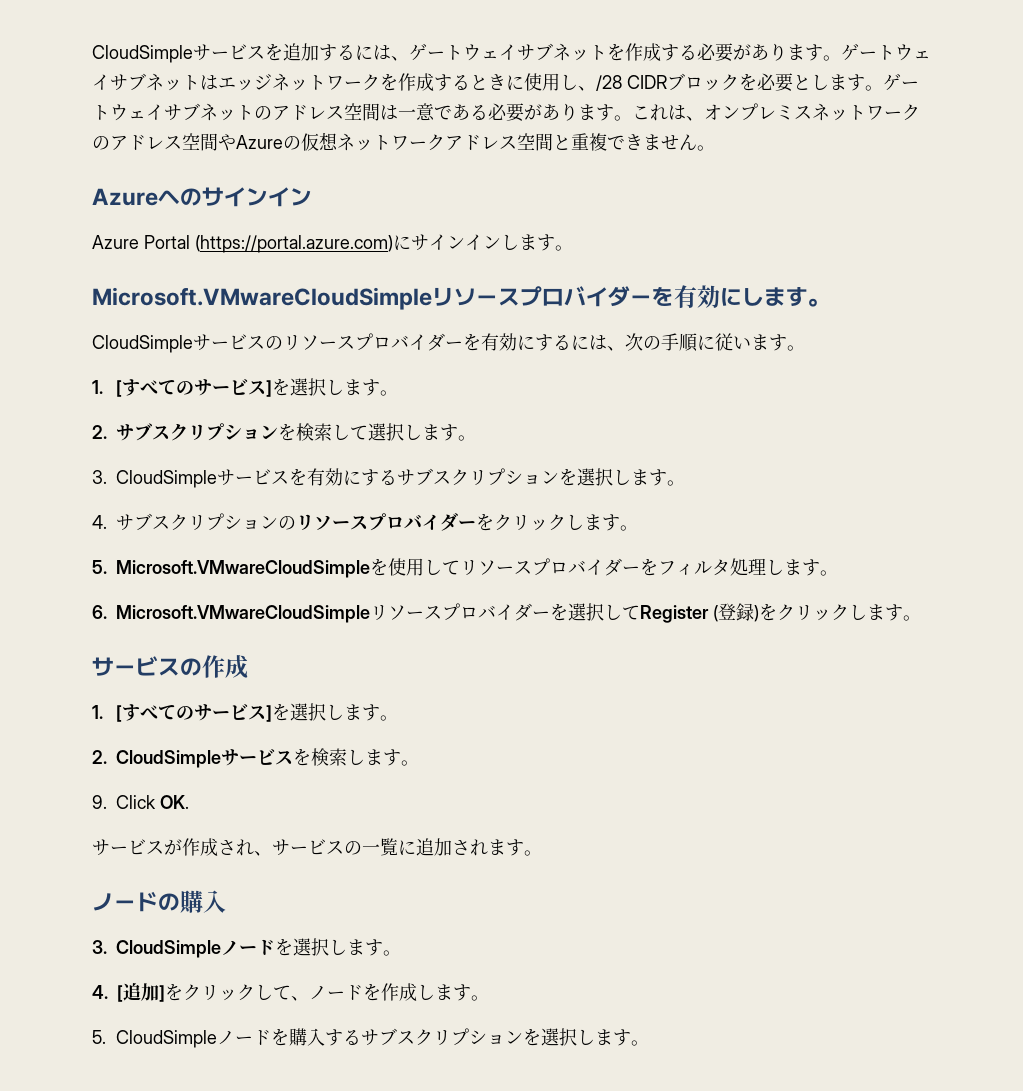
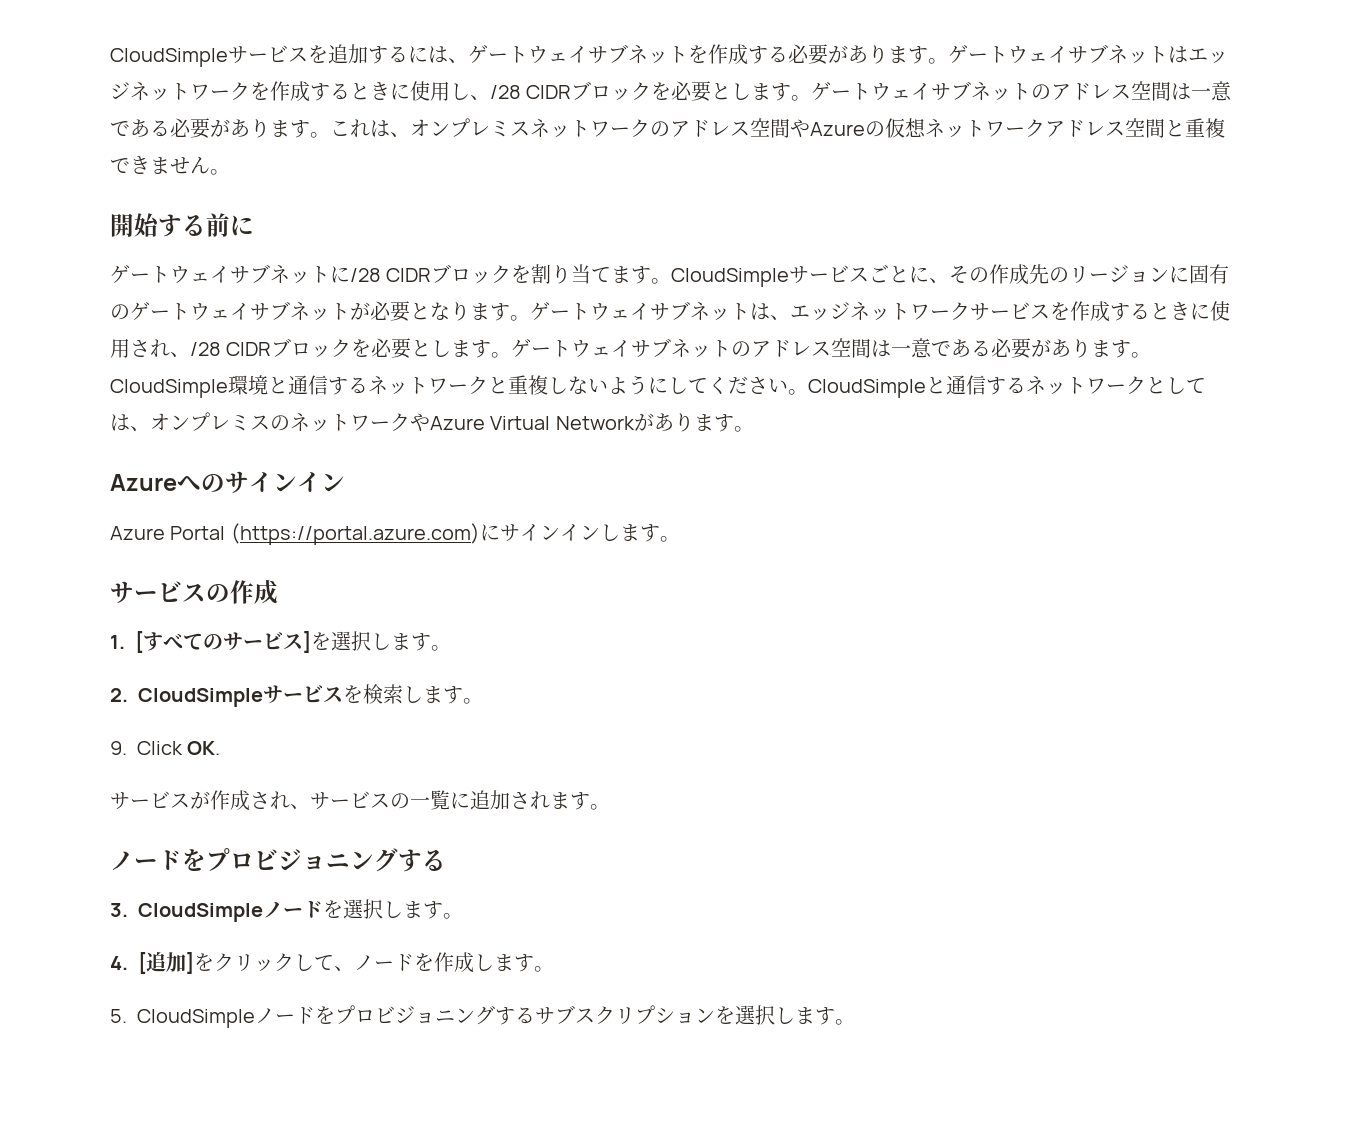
+ 開始する前に
+ ゲートウェイサブネットに/28 CIDRブロックを割り当てます。CloudSimpleサービスごとに、その作成先のリージョンに固有のゲートウェイサブネットが必要となります。ゲートウェイサブネットは、エッジネットワークサービスを作成するときに使用され、/28 CIDRブロックを必要とします。ゲートウェイサブネットのアドレス空間は一意である必要があります。CloudSimple環境と通信するネットワークと重複しないようにしてください。CloudSimpleと通信するネットワークとしては、オンプレミスのネットワークやAzure Virtual Networkがあります。
- Microsoft.VMwareCloudSimpleリソースプロバイダーを有効にします。
- CloudSimpleサービスのリソースプロバイダーを有効にするには、次の手順に従います。
- 1. [すべてのサービス]を選択します。
- 2.サブスクリプションを検索して選択します。
- 3. CloudSimpleサービスを有効にするサブスクリプションを選択します。
- 4.サブスクリプションのリソースプロバイダーをクリックします。
- 5. Microsoft.VMwareCloudSimpleを使用してリソースプロバイダーをフィルタ処理します。
- 6. Microsoft.VMwareCloudSimpleリソースプロバイダーを選択してRegister (登録)をクリックします。
  サービスが作成され、サービスの一覧に追加されます。
- ノードの購入
+ ノードをプロビジョニングする
- 5. CloudSimpleノードを購入するサブスクリプションを選択します。
+ 5. CloudSimpleノードをプロビジョニングするサブスクリプションを選択します。

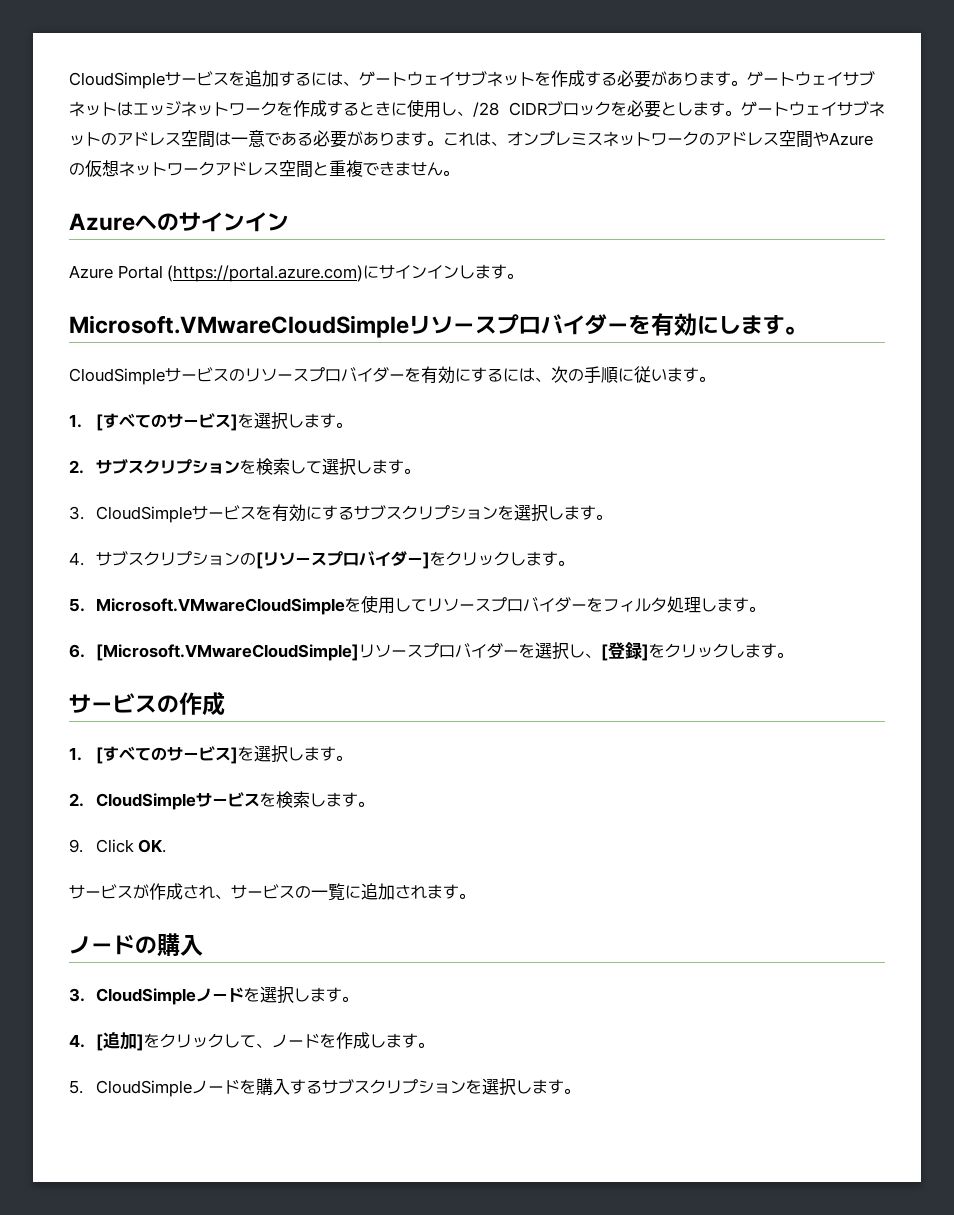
- 開始する前に
- ゲートウェイサブネットに/28 CIDRブロックを割り当てます。CloudSimpleサービスごとに、その作成先のリージョンに固有のゲートウェイサブネットが必要となります。ゲートウェイサブネットは、エッジネットワークサービスを作成するときに使用され、/28 CIDRブロックを必要とします。ゲートウェイサブネットのアドレス空間は一意である必要があります。CloudSimple環境と通信するネットワークと重複しないようにしてください。CloudSimpleと通信するネットワークとしては、オンプレミスのネットワークやAzure Virtual Networkがあります。
+ Microsoft.VMwareCloudSimpleリソースプロバイダーを有効にします。
+ CloudSimpleサービスのリソースプロバイダーを有効にするには、次の手順に従います。
+ 1. [すべてのサービス]を選択します。
+ 2.サブスクリプションを検索して選択します。
+ 3. CloudSimpleサービスを有効にするサブスクリプションを選択します。
+ 4.サブスクリプションの[リソースプロバイダー]をクリックします。
+ 5. Microsoft.VMwareCloudSimpleを使用してリソースプロバイダーをフィルタ処理します。
+ 6. [Microsoft.VMwareCloudSimple]リソースプロバイダーを選択し、[登録]をクリックします。
  サービスが作成され、サービスの一覧に追加されます。
- ノードをプロビジョニングする
+ ノードの購入
- 5. CloudSimpleノードをプロビジョニングするサブスクリプションを選択します。
+ 5. CloudSimpleノードを購入するサブスクリプションを選択します。

